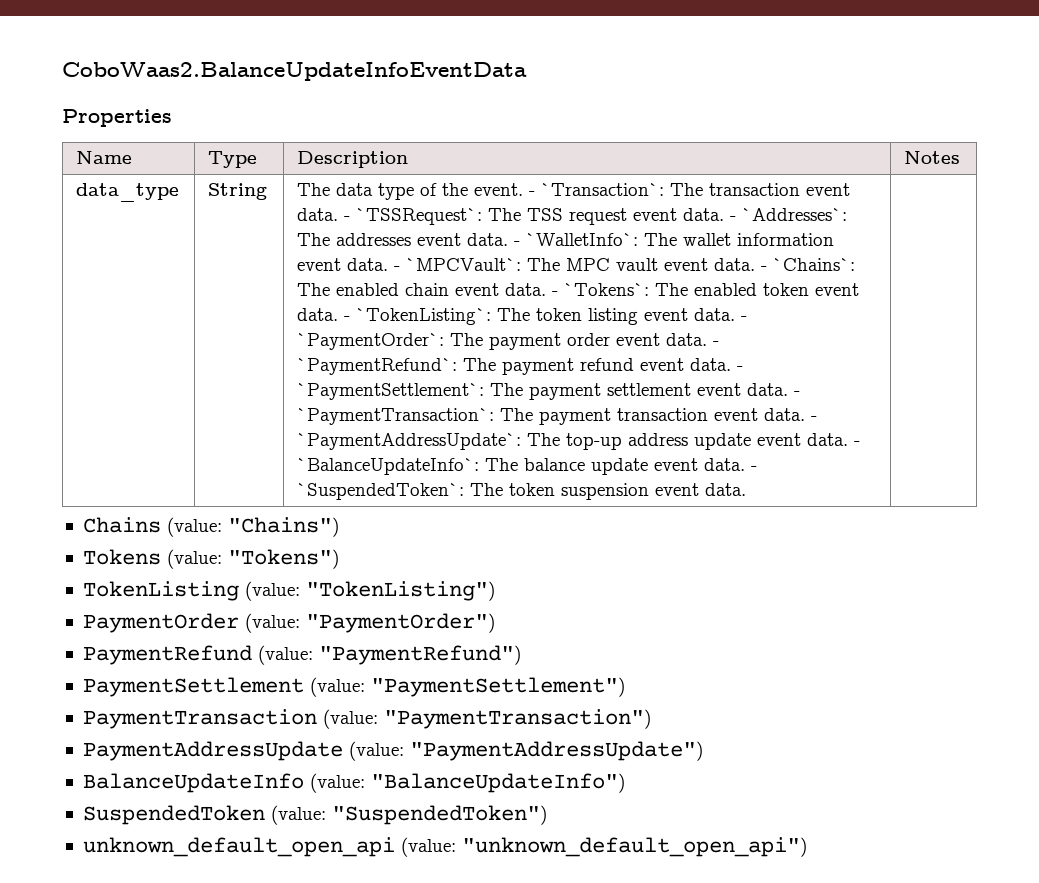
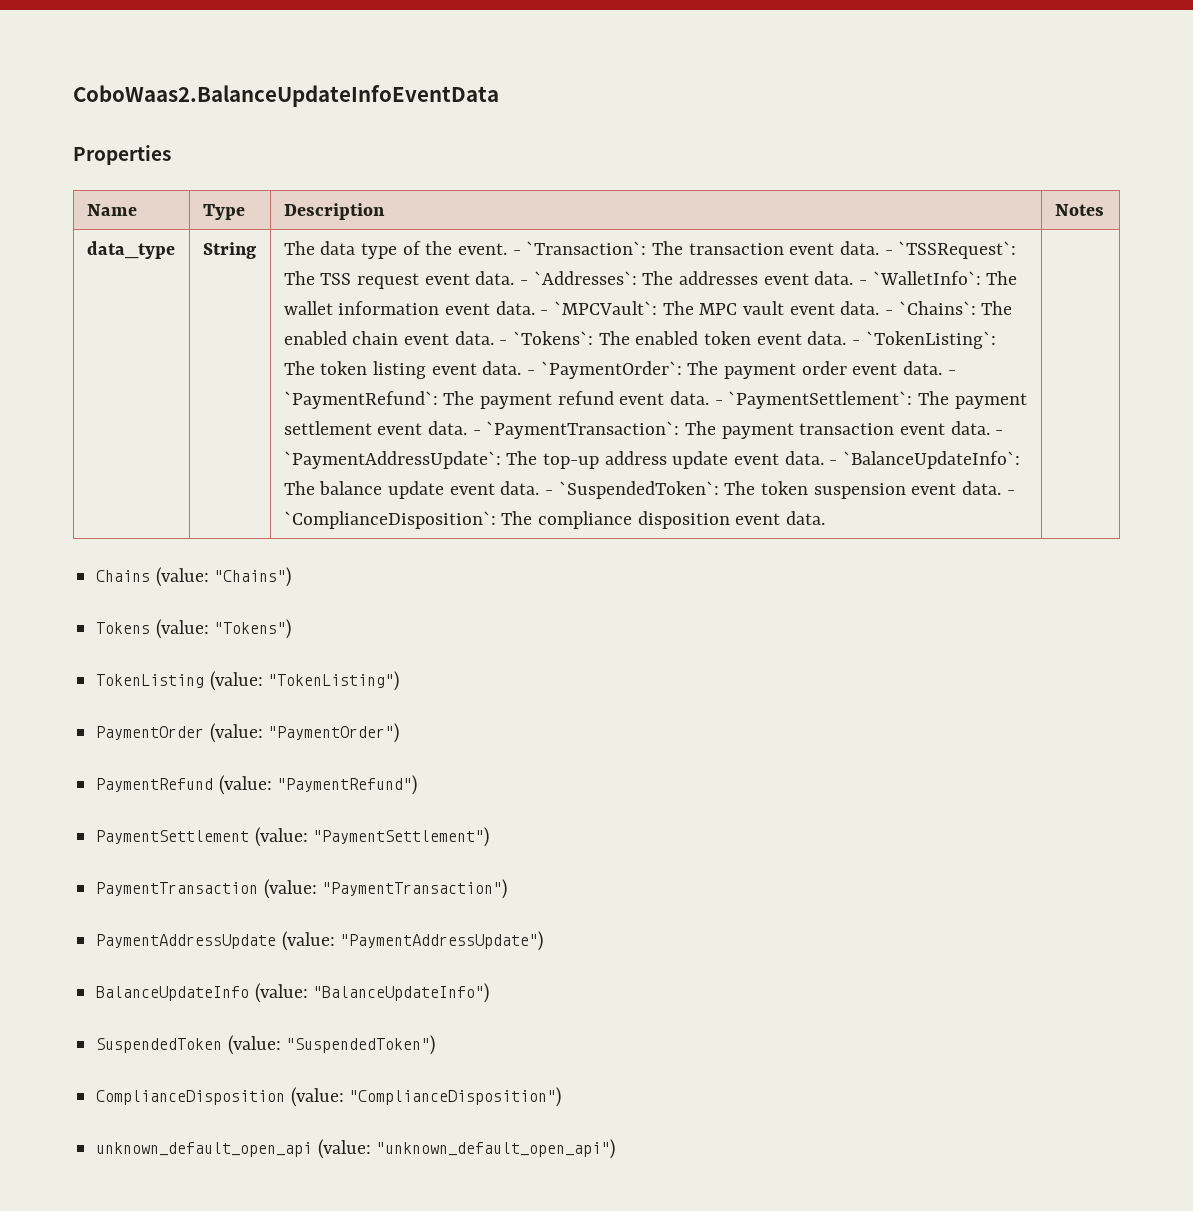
+ - `ComplianceDisposition`: The compliance disposition event data.
+ ComplianceDisposition (value: "ComplianceDisposition")

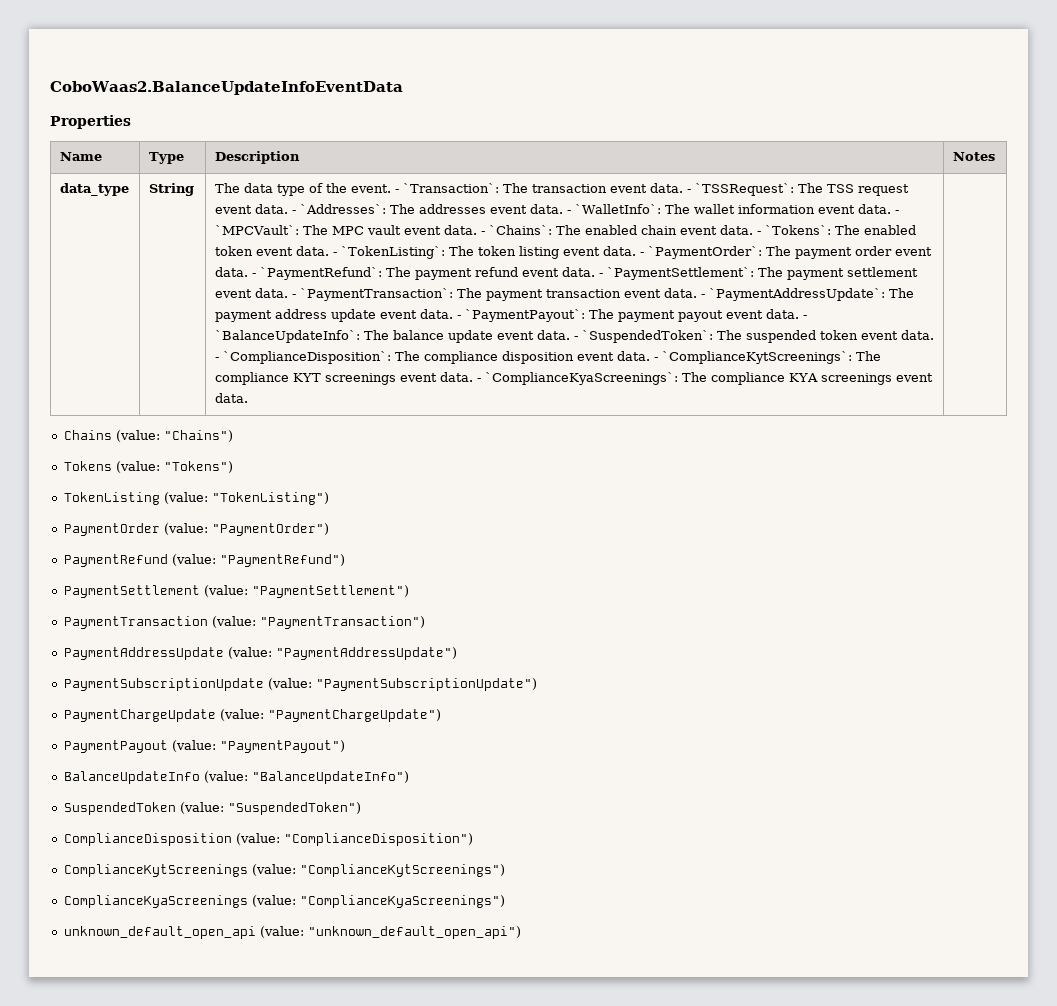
- - `PaymentAddressUpdate`: The top-up address update event data.
+ - `PaymentAddressUpdate`: The payment address update event data.
- - `BalanceUpdateInfo`: The balance update event data.
+ - `PaymentPayout`: The payment payout event data. - `BalanceUpdateInfo`: The balance update event data.
- - `SuspendedToken`: The token suspension event data.
+ - `SuspendedToken`: The suspended token event data.
+ - `ComplianceKytScreenings`: The compliance KYT screenings event data. - `ComplianceKyaScreenings`: The compliance KYA screenings event data.
+ PaymentSubscriptionUpdate (value: "PaymentSubscriptionUpdate")
+ PaymentChargeUpdate (value: "PaymentChargeUpdate")
+ PaymentPayout (value: "PaymentPayout")
+ ComplianceKytScreenings (value: "ComplianceKytScreenings")
+ ComplianceKyaScreenings (value: "ComplianceKyaScreenings")

